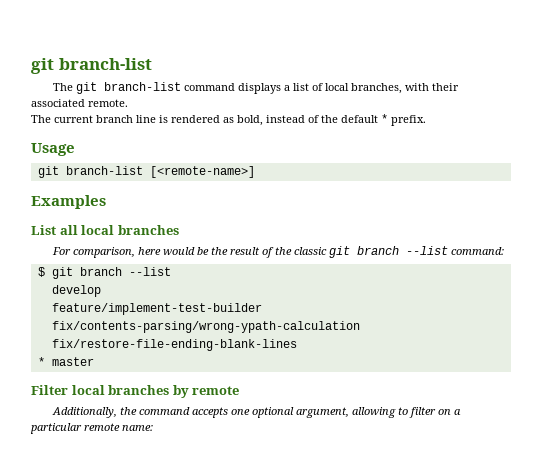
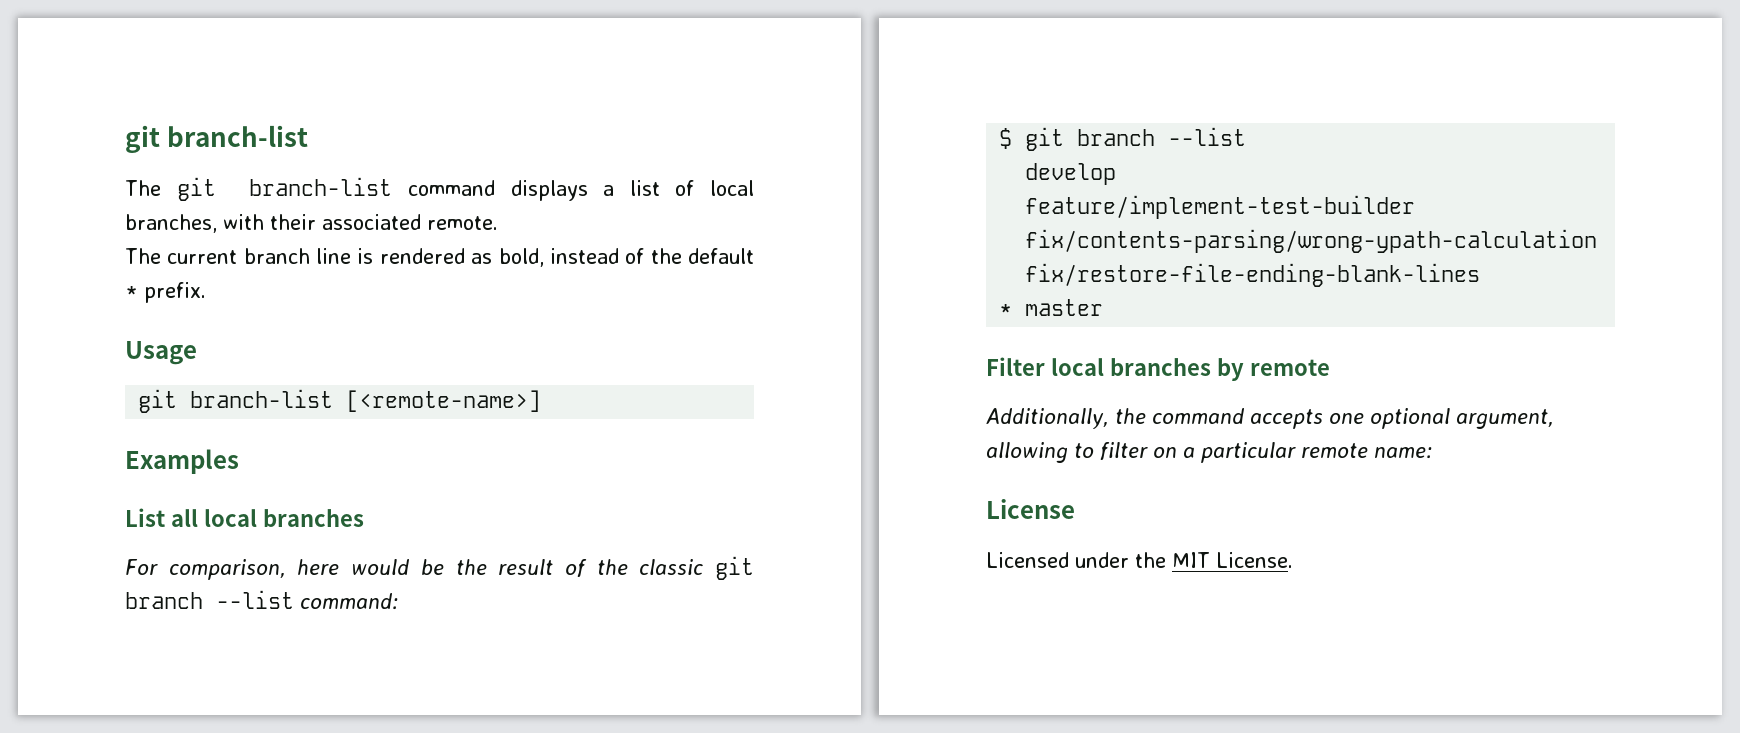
+ License
+ Licensed under the MIT License.

